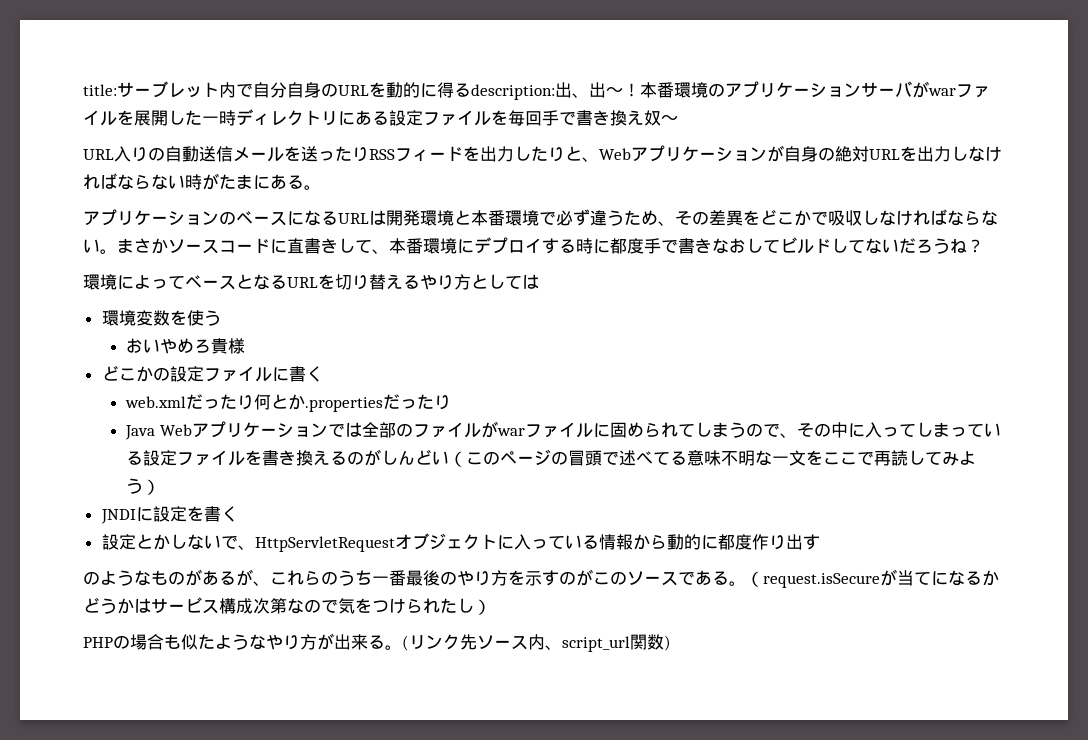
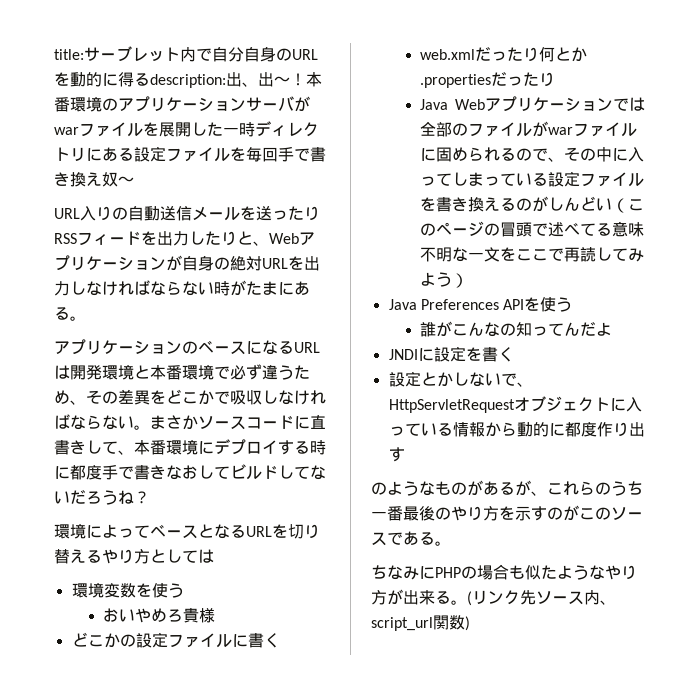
- Java Webアプリケーションでは全部のファイルがwarファイルに固められてしまうので、その中に入ってしまっている設定ファイルを書き換えるのがしんどい（このページの冒頭で述べてる意味不明な一文をここで再読してみよう）
+ Java Webアプリケーションでは全部のファイルがwarファイルに固められるので、その中に入ってしまっている設定ファイルを書き換えるのがしんどい（このページの冒頭で述べてる意味不明な一文をここで再読してみよう）
+ Java Preferences APIを使う
+ 誰がこんなの知ってんだよ
- のようなものがあるが、これらのうち一番最後のやり方を示すのがこのソースである。（request.isSecureが当てになるかどうかはサービス構成次第なので気をつけられたし）
- PHPの場合も似たようなやり方が出来る。
+ のようなものがあるが、これらのうち一番最後のやり方を示すのがこのソースである。
+ ちなみにPHPの場合も似たようなやり方が出来る。

